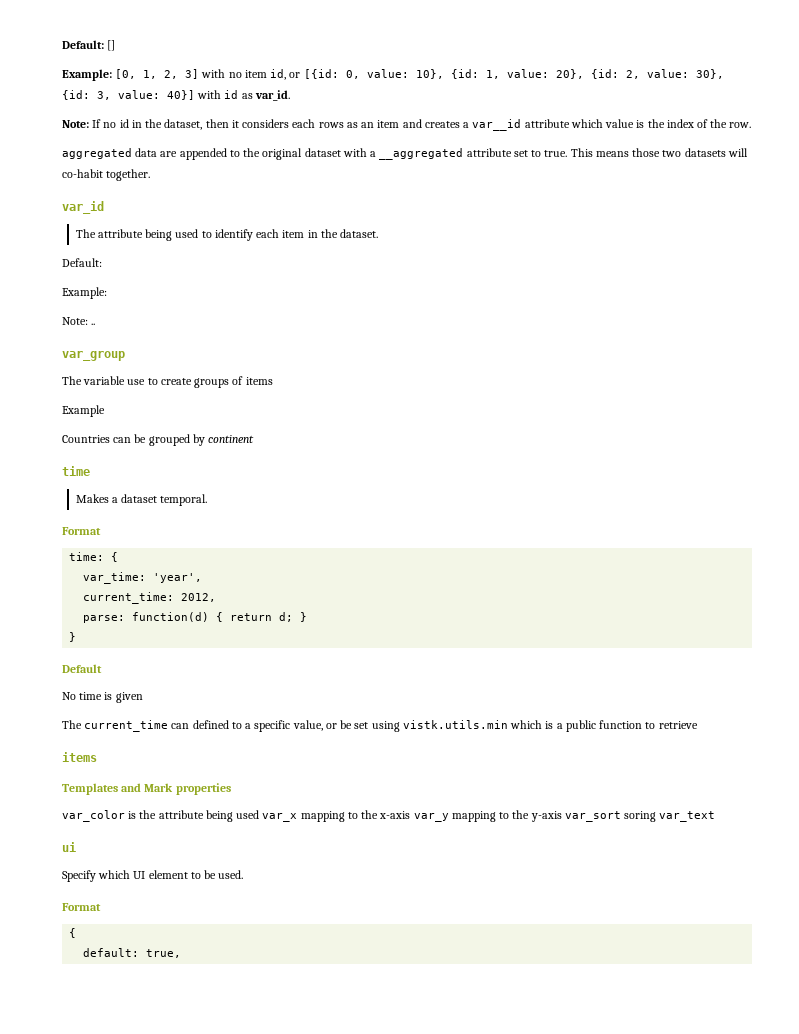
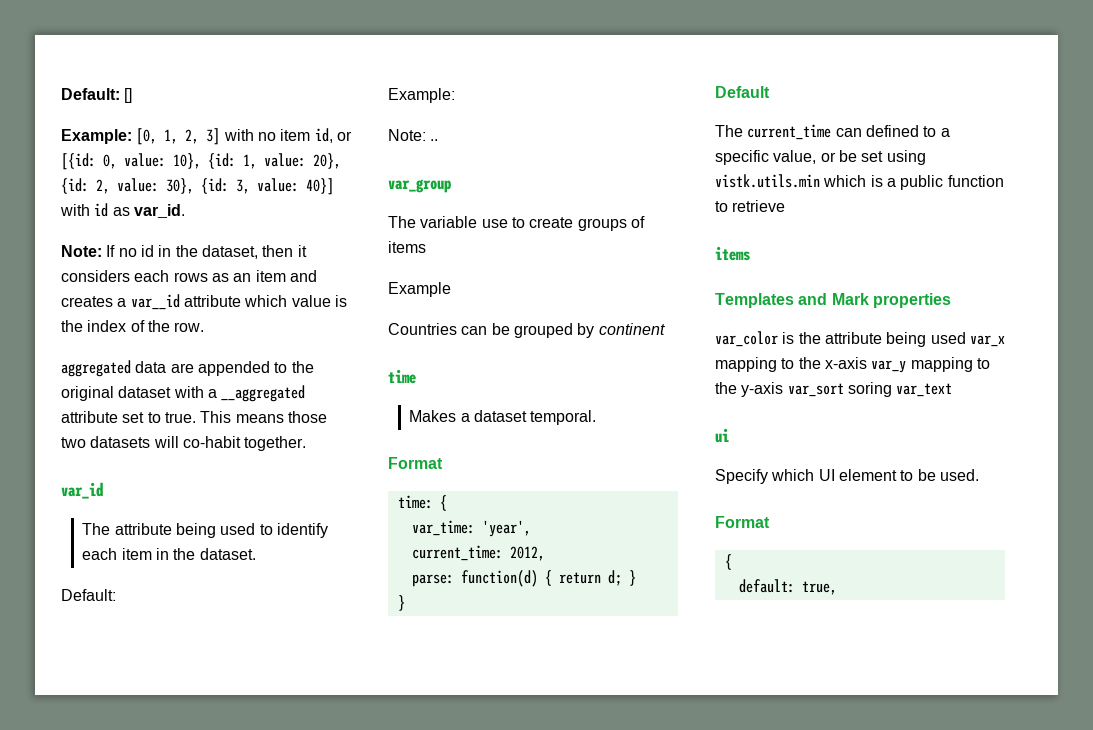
- No time is given

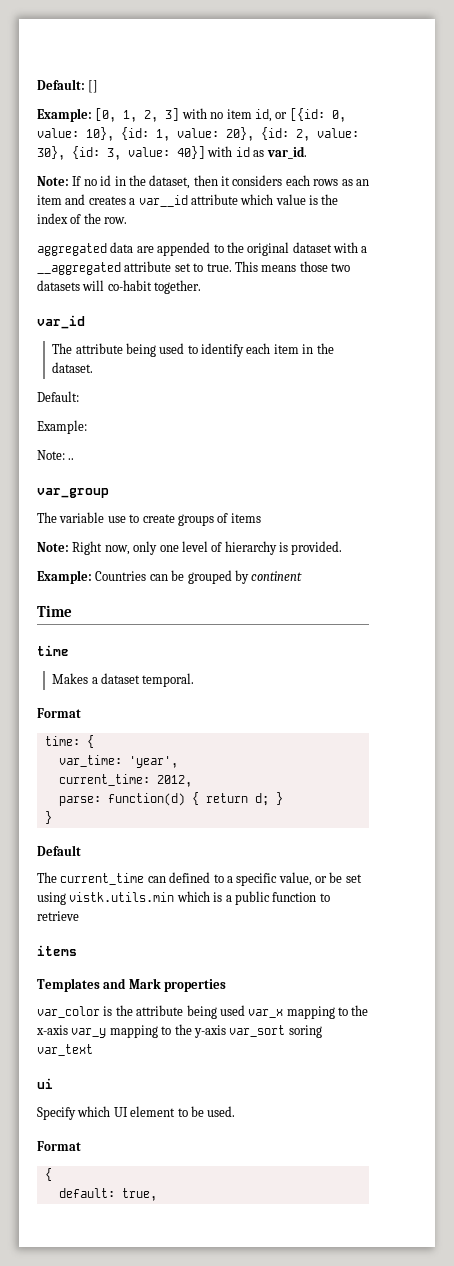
- Example
- Countries can be grouped by continent
+ Note: Right now, only one level of hierarchy is provided.
+ Example: Countries can be grouped by continent
+ Time

